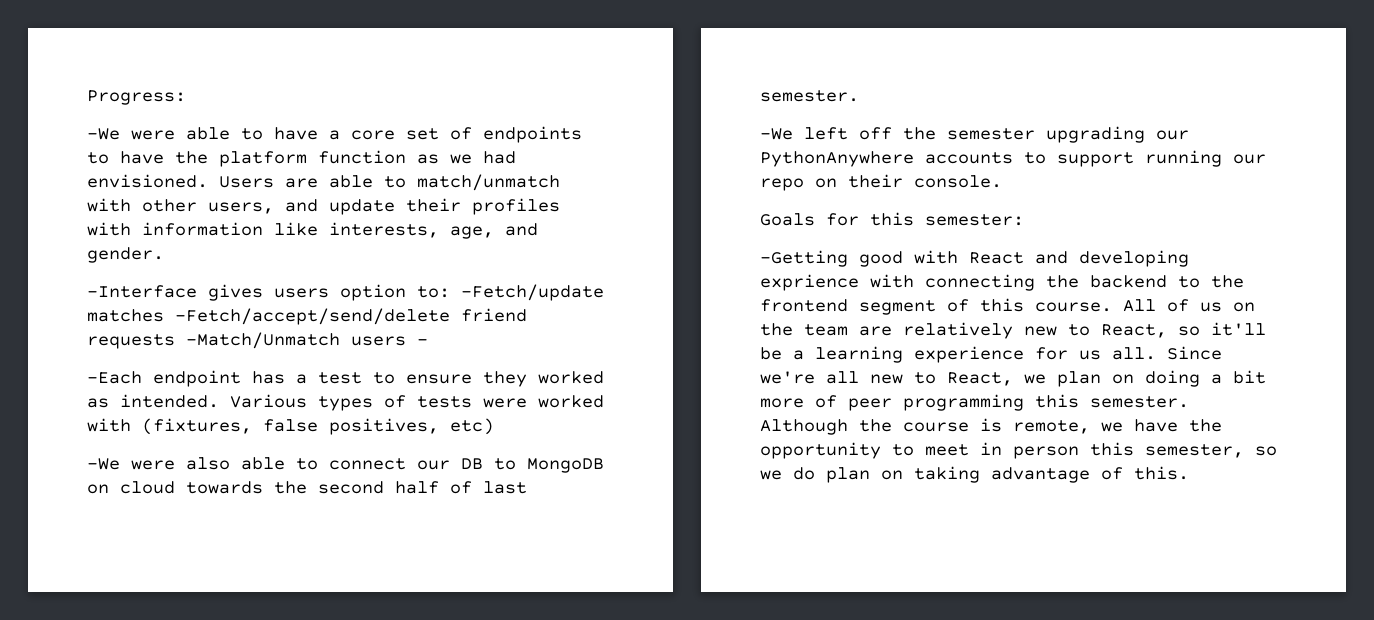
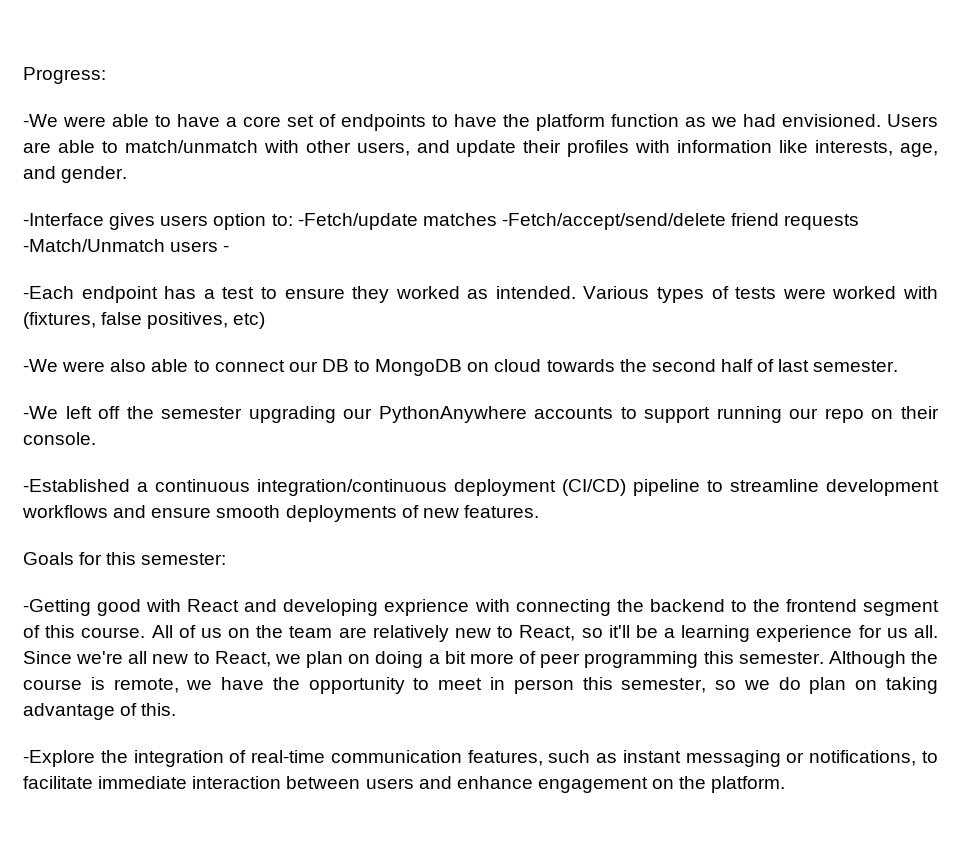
+ -Established a continuous integration/continuous deployment (CI/CD) pipeline to streamline development workflows and ensure smooth deployments of new features.
+ -Explore the integration of real-time communication features, such as instant messaging or notifications, to facilitate immediate interaction between users and enhance engagement on the platform.

